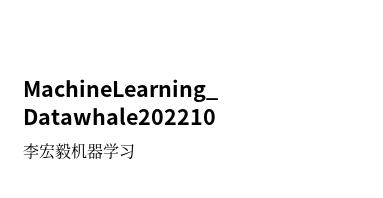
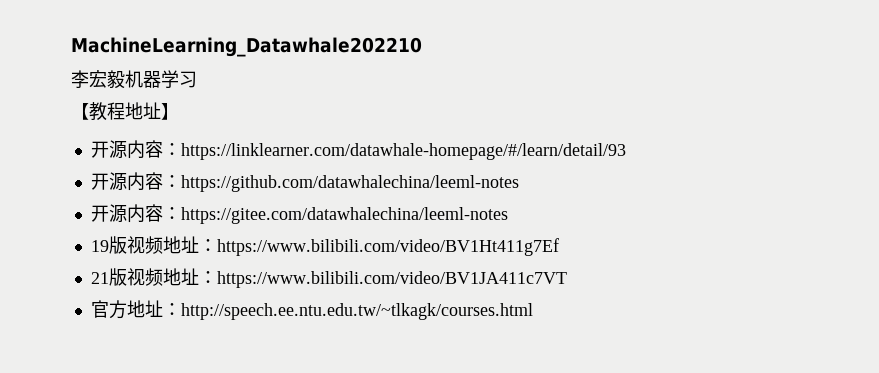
+ 【教程地址】
+ 开源内容：https://linklearner.com/datawhale-homepage/#/learn/detail/93
+ 开源内容：https://github.com/datawhalechina/leeml-notes
+ 开源内容：https://gitee.com/datawhalechina/leeml-notes
+ 19版视频地址：https://www.bilibili.com/video/BV1Ht411g7Ef
+ 21版视频地址：https://www.bilibili.com/video/BV1JA411c7VT
+ 官方地址：http://speech.ee.ntu.edu.tw/~tlkagk/courses.html

